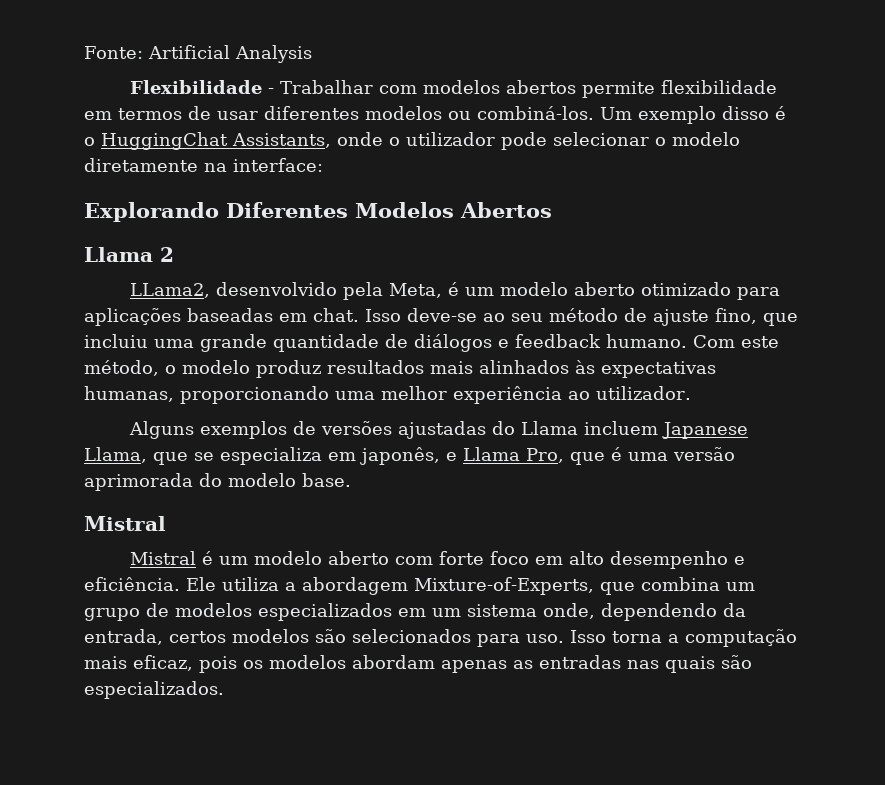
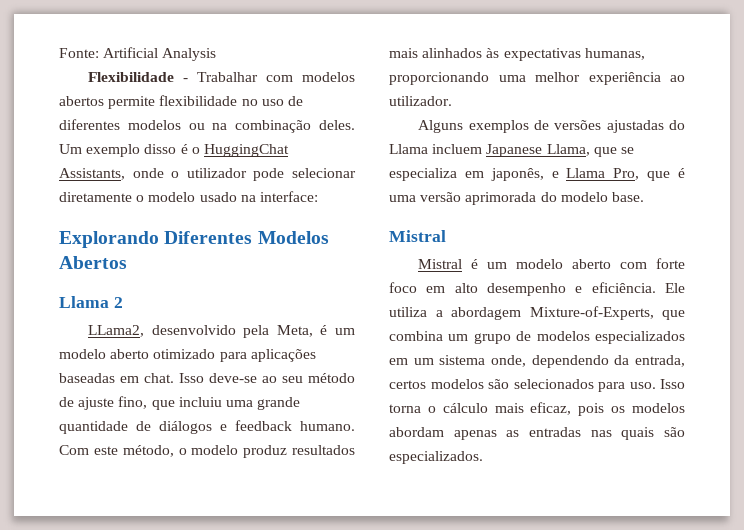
- Flexibilidade - Trabalhar com modelos abertos permite flexibilidade em termos de usar diferentes modelos ou combiná-los.
+ Flexibilidade - Trabalhar com modelos abertos permite flexibilidade no uso de diferentes modelos ou na combinação deles.
- Um exemplo disso é o HuggingChat Assistants, onde o utilizador pode selecionar o modelo diretamente na interface:
+ Um exemplo disso é o HuggingChat Assistants, onde o utilizador pode selecionar diretamente o modelo usado na interface:
- Isso torna a computação mais eficaz, pois os modelos abordam apenas as entradas nas quais são especializados.
+ Isso torna o cálculo mais eficaz, pois os modelos abordam apenas as entradas nas quais são especializados.

